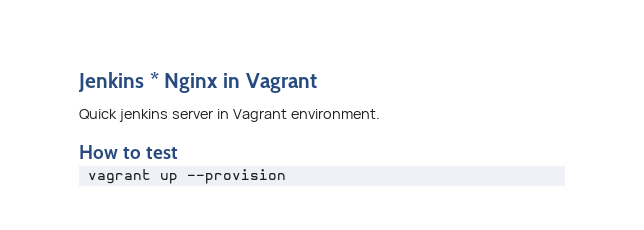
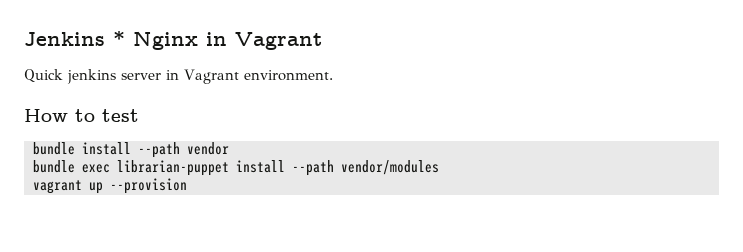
+ bundle install --path vendor
+ bundle exec librarian-puppet install --path vendor/modules

